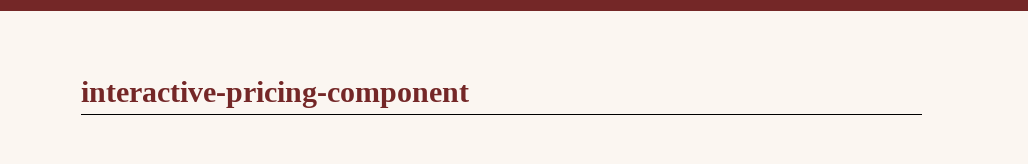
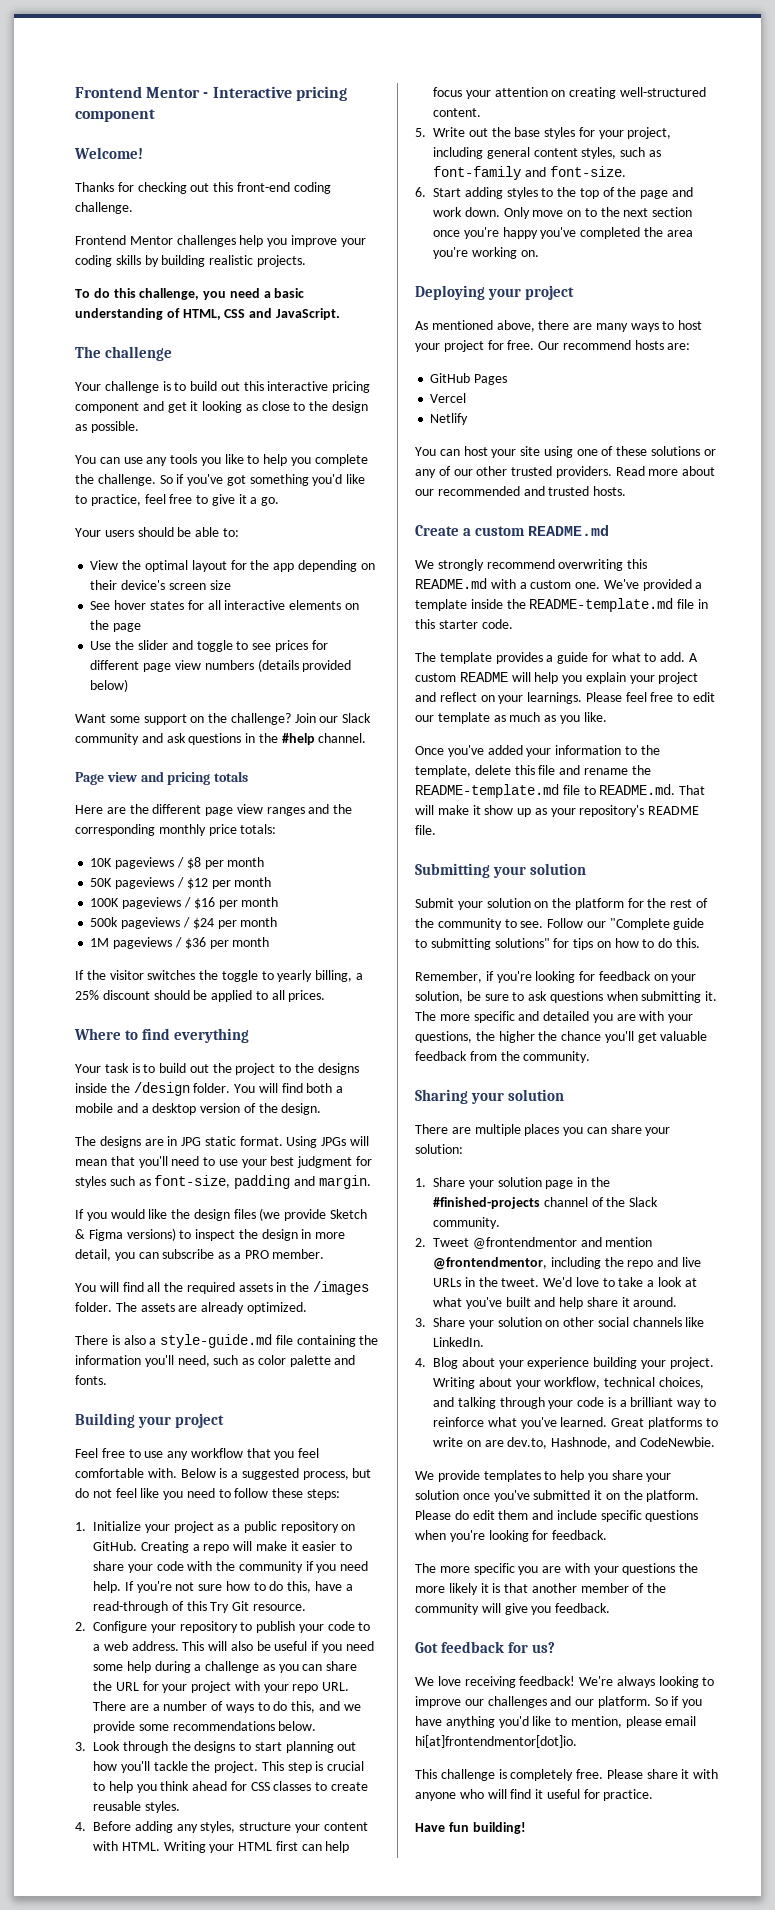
- interactive-pricing-component
+ Frontend Mentor - Interactive pricing component
+ Welcome!
+ Thanks for checking out this front-end coding challenge.
+ Frontend Mentor challenges help you improve your coding skills by building realistic projects.
+ To do this challenge, you need a basic understanding of HTML, CSS and JavaScript.
+ The challenge
+ Your challenge is to build out this interactive pricing component and get it looking as close to the design as possible.
+ You can use any tools you like to help you complete the challenge. So if you've got something you'd like to practice, feel free to give it a go.
+ Your users should be able to:
+ View the optimal layout for the app depending on their device's screen size
+ See hover states for all interactive elements on the page
+ Use the slider and toggle to see prices for different page view numbers (details provided below)
+ Want some support on the challenge? Join our Slack community and ask questions in the #help channel.
+ Page view and pricing totals
+ Here are the different page view ranges and the corresponding monthly price totals:
+ 10K pageviews / $8 per month
+ 50K pageviews / $12 per month
+ 100K pageviews / $16 per month
+ 500k pageviews / $24 per month
+ 1M pageviews / $36 per month
+ If the visitor switches the toggle to yearly billing, a 25% discount should be applied to all prices.
+ Where to find everything
+ Your task is to build out the project to the designs inside the /design folder. You will find both a mobile and a desktop version of the design.
+ The designs are in JPG static format. Using JPGs will mean that you'll need to use your best judgment for styles such as font-size, padding and margin.
+ If you would like the design files (we provide Sketch & Figma versions) to inspect the design in more detail, you can subscribe as a PRO member.
+ You will find all the required assets in the /images folder. The assets are already optimized.
+ There is also a style-guide.md file containing the information you'll need, such as color palette and fonts.
+ Building your project
+ Feel free to use any workflow that you feel comfortable with. Below is a suggested process, but do not feel like you need to follow these steps:
+ 1. Initialize your project as a public repository on GitHub. Creating a repo will make it easier to share your code with the community if you need help. If you're not sure how to do this, have a read-through of this Try Git resource.
+ 2. Configure your repository to publish your code to a web address. This will also be useful if you need some help during a challenge as you can share the URL for your project with your repo URL. There are a number of ways to do this, and we provide some recommendations below.
+ 3. Look through the designs to start planning out how you'll tackle the project. This step is crucial to help you think ahead for CSS classes to create reusable styles.
+ 4. Before adding any styles, structure your content with HTML. Writing your HTML first can help focus your attention on creating well-structured content.
+ 5. Write out the base styles for your project, including general content styles, such as font-family and font-size.
+ 6. Start adding styles to the top of the page and work down. Only move on to the next section once you're happy you've completed the area you're working on.
+ Deploying your project
+ As mentioned above, there are many ways to host your project for free. Our recommend hosts are:
+ GitHub Pages
+ Vercel
+ Netlify
+ You can host your site using one of these solutions or any of our other trusted providers. Read more about our recommended and trusted hosts.
+ Create a custom README.md
+ We strongly recommend overwriting this README.md with a custom one. We've provided a template inside the README-template.md file in this starter code.
+ The template provides a guide for what to add. A custom README will help you explain your project and reflect on your learnings. Please feel free to edit our template as much as you like.
+ Once you've added your information to the template, delete this file and rename the README-template.md file to README.md. That will make it show up as your repository's README file.
+ Submitting your solution
+ Submit your solution on the platform for the rest of the community to see. Follow our "Complete guide to submitting solutions" for tips on how to do this.
+ Remember, if you're looking for feedback on your solution, be sure to ask questions when submitting it. The more specific and detailed you are with your questions, the higher the chance you'll get valuable feedback from the community.
+ Sharing your solution
+ There are multiple places you can share your solution:
+ 1. Share your solution page in the #finished-projects channel of the Slack community.
+ 2. Tweet @frontendmentor and mention @frontendmentor, including the repo and live URLs in the tweet. We'd love to take a look at what you've built and help share it around.
+ 3. Share your solution on other social channels like LinkedIn.
+ 4. Blog about your experience building your project. Writing about your workflow, technical choices, and talking through your code is a brilliant way to reinforce what you've learned. Great platforms to write on are dev.to, Hashnode, and CodeNewbie.
+ We provide templates to help you share your solution once you've submitted it on the platform. Please do edit them and include specific questions when you're looking for feedback.
+ The more specific you are with your questions the more likely it is that another member of the community will give you feedback.
+ Got feedback for us?
+ We love receiving feedback! We're always looking to improve our challenges and our platform. So if you have anything you'd like to mention, please email hi[at]frontendmentor[dot]io.
+ This challenge is completely free. Please share it with anyone who will find it useful for practice.
+ Have fun building!

